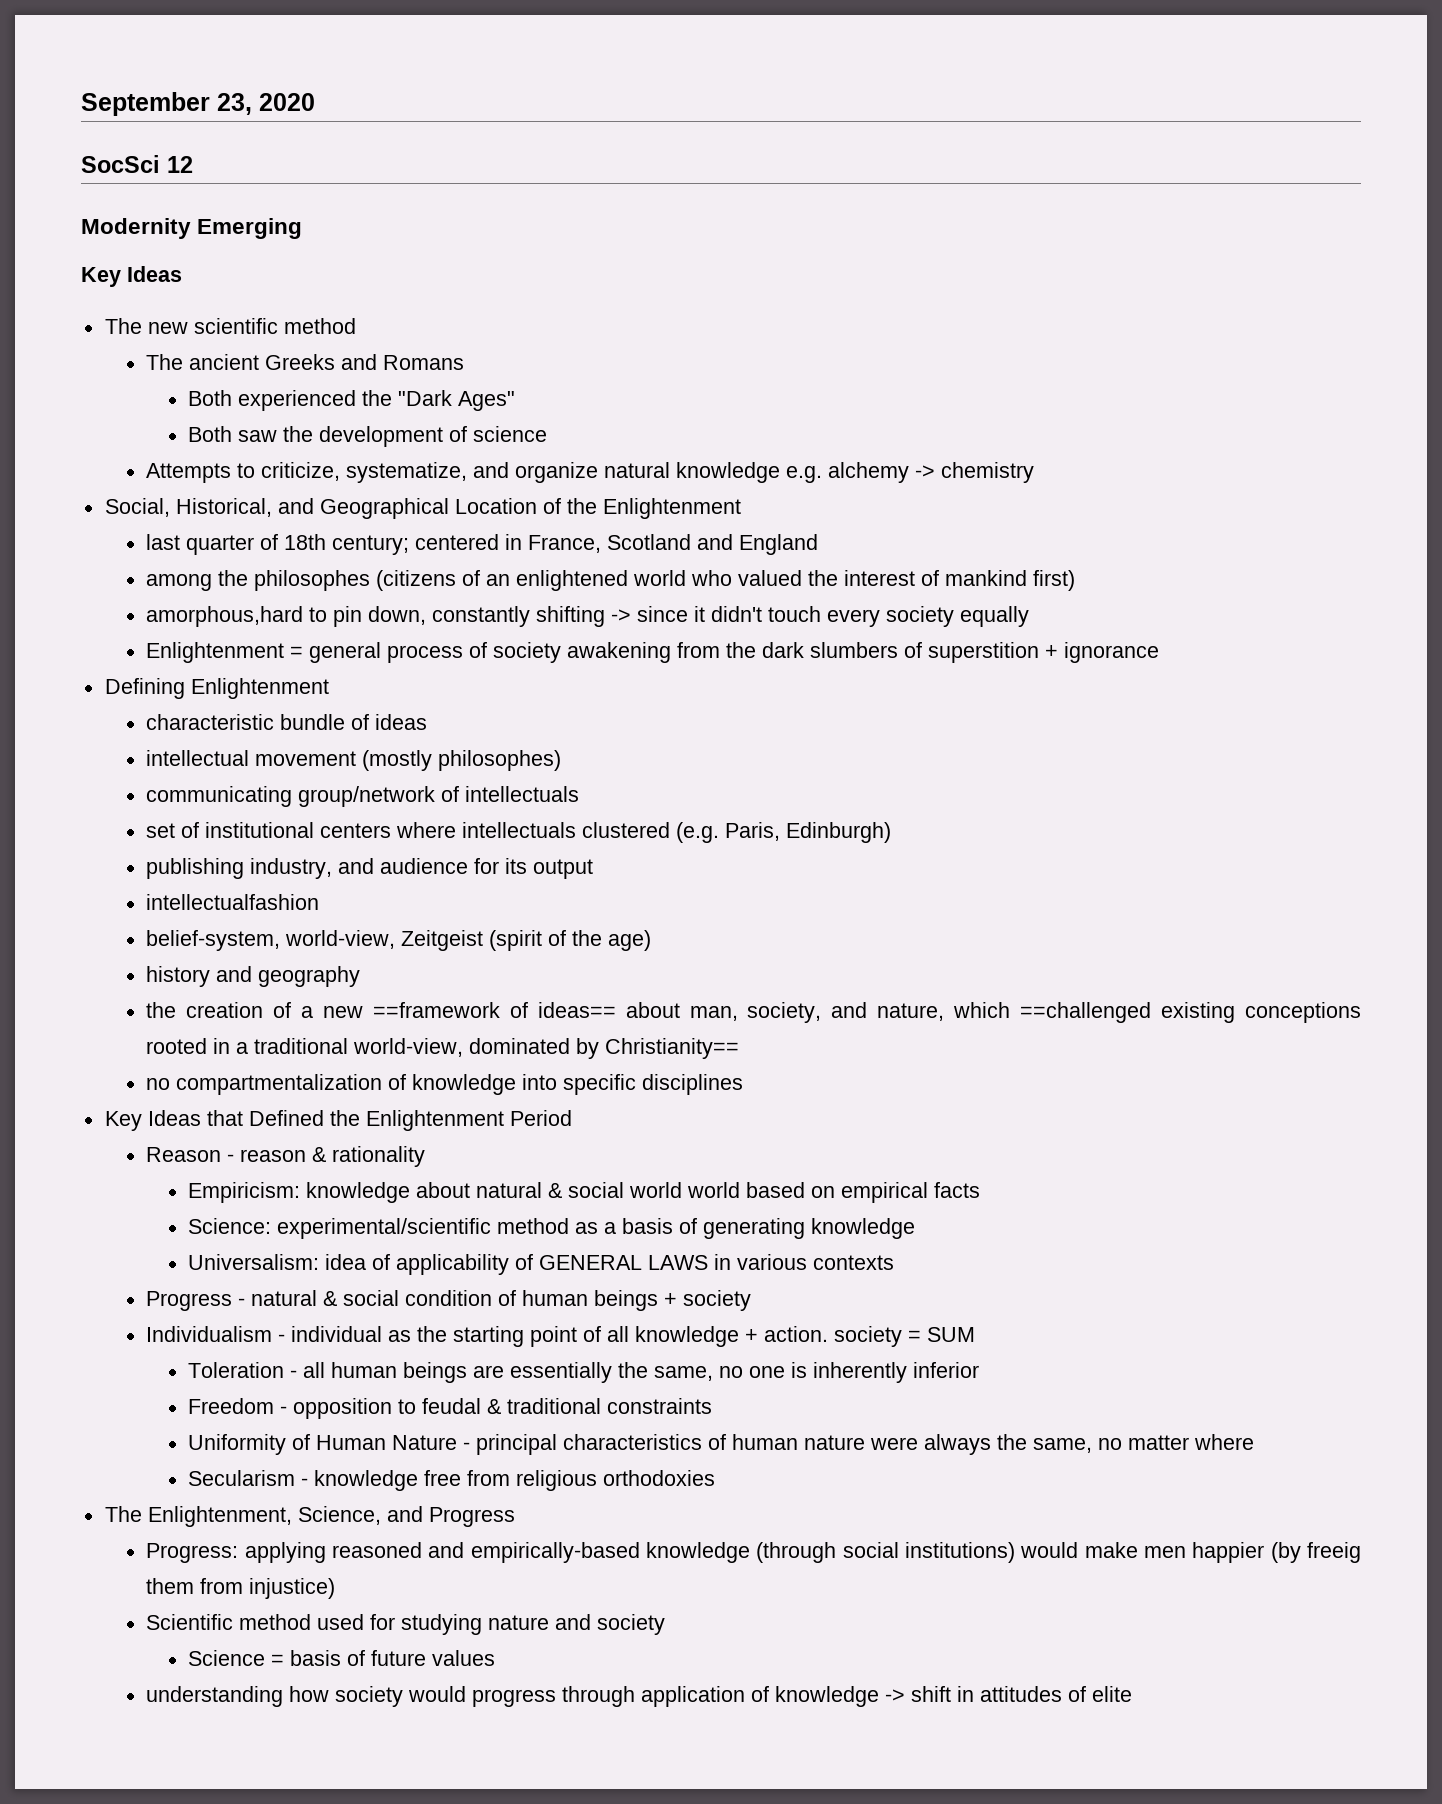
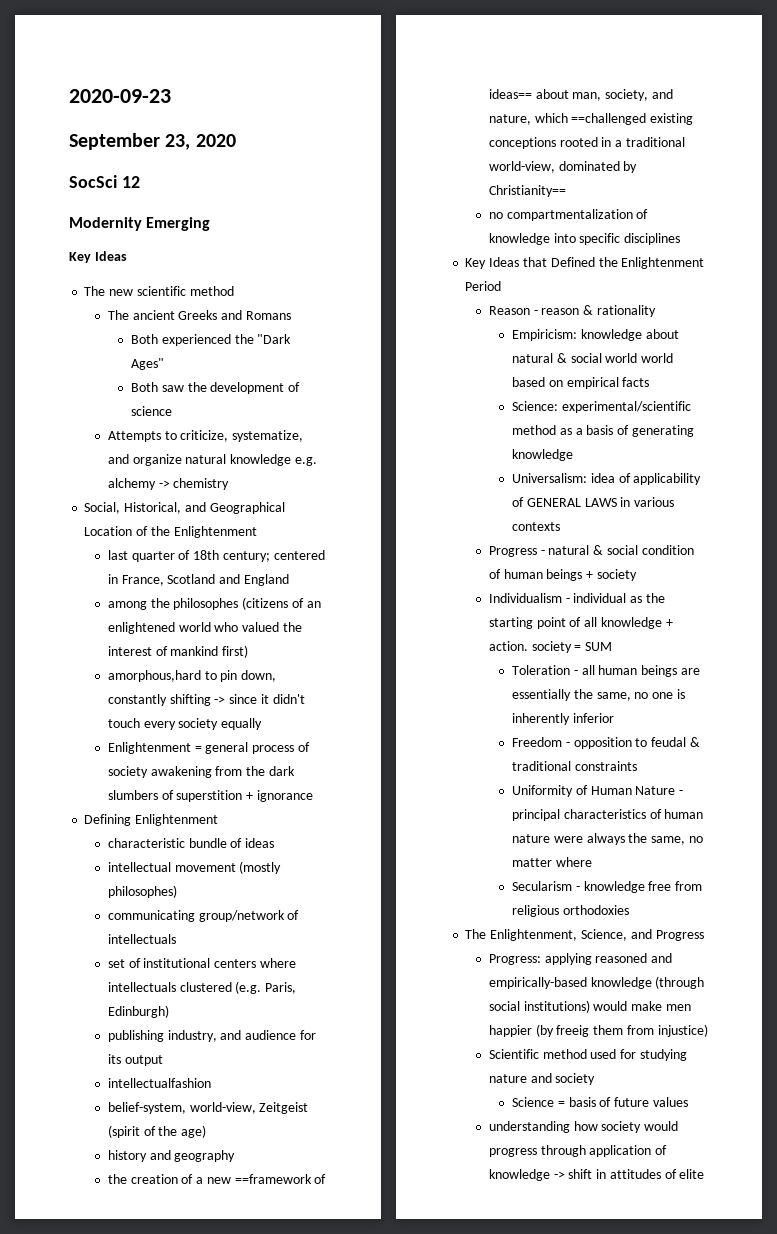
+ 2020-09-23

